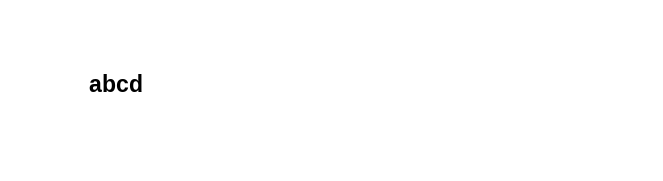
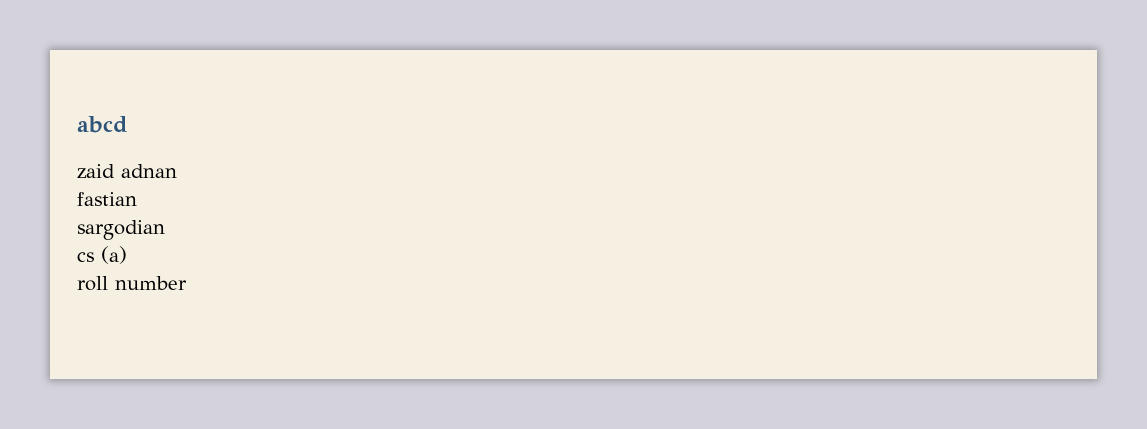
+ zaid adnan
+ fastian
+ sargodian
+ cs (a)
+ roll number

